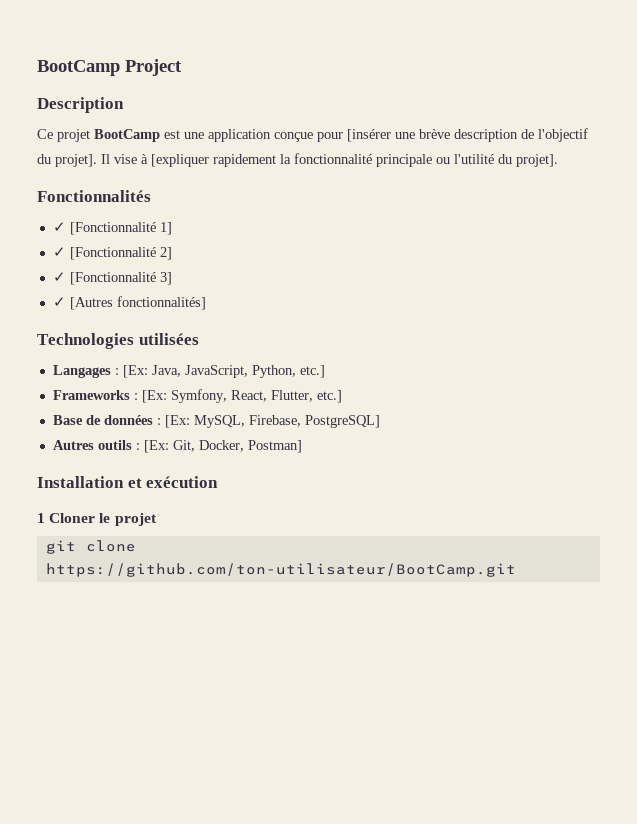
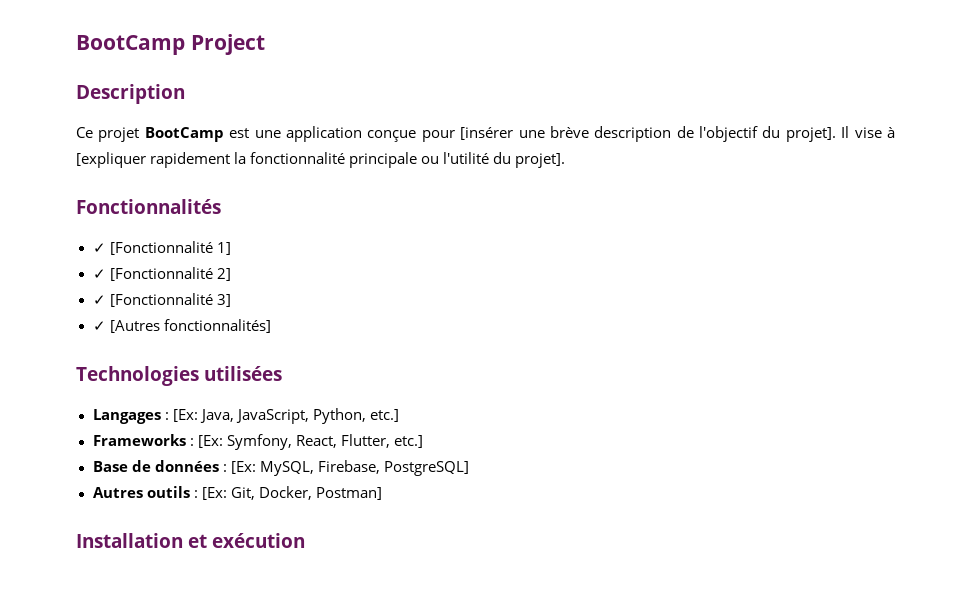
- 1 Cloner le projet
- git clone https://github.com/ton-utilisateur/BootCamp.git

